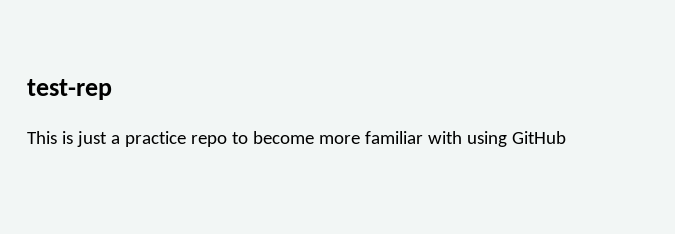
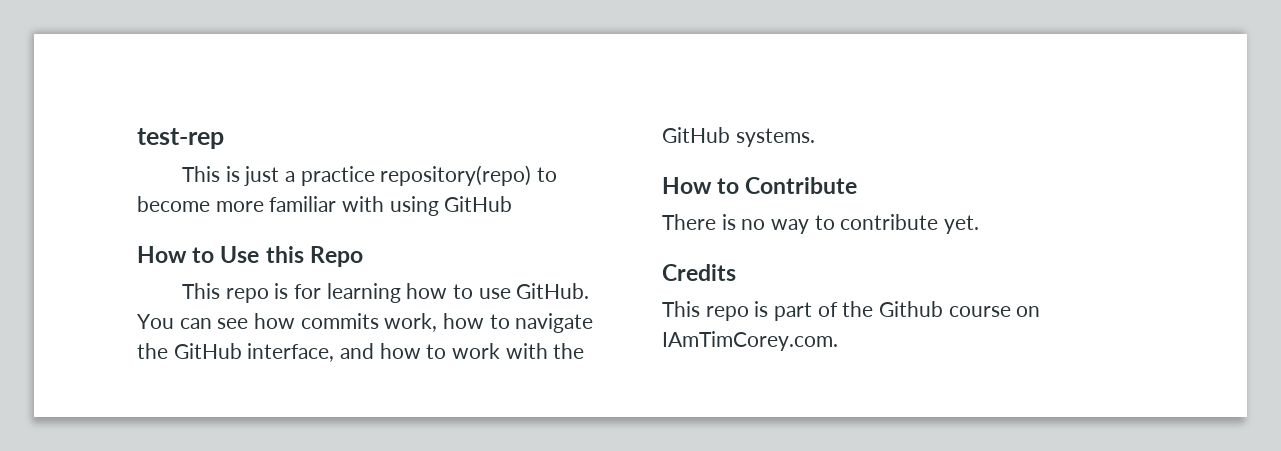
- This is just a practice repo to become more familiar with using GitHub
+ This is just a practice repository(repo) to become more familiar with using GitHub
+ How to Use this Repo
+ This repo is for learning how to use GitHub. You can see how commits work, how to navigate the GitHub interface, and how to work with the GitHub systems.
+ How to Contribute
+ There is no way to contribute yet.
+ Credits
+ This repo is part of the Github course on IAmTimCorey.com.

